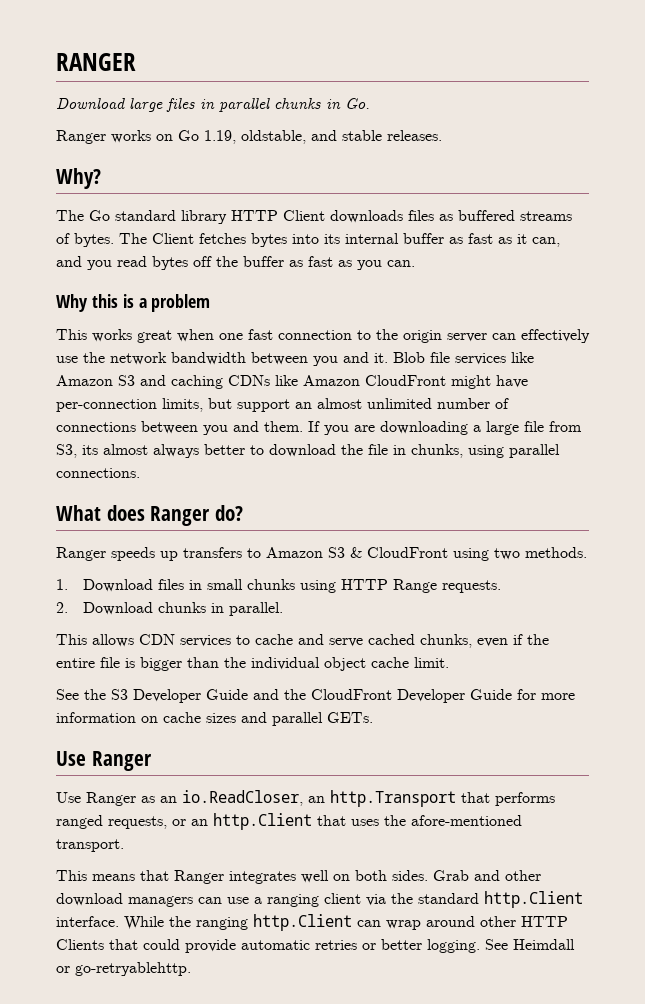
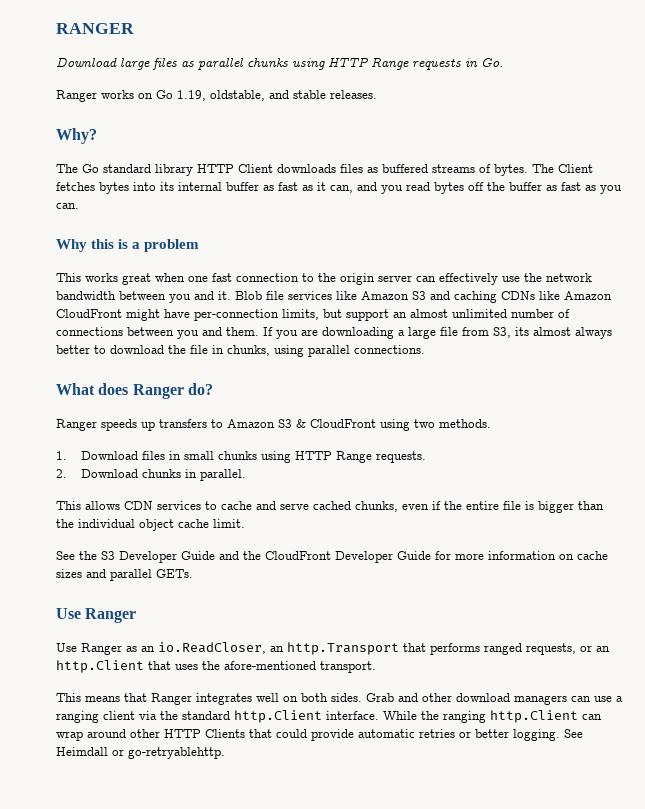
- Download large files in parallel chunks in Go.
+ Download large files as parallel chunks using HTTP Range requests in Go.

